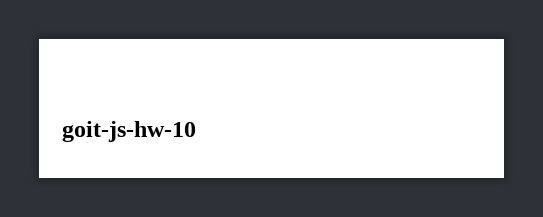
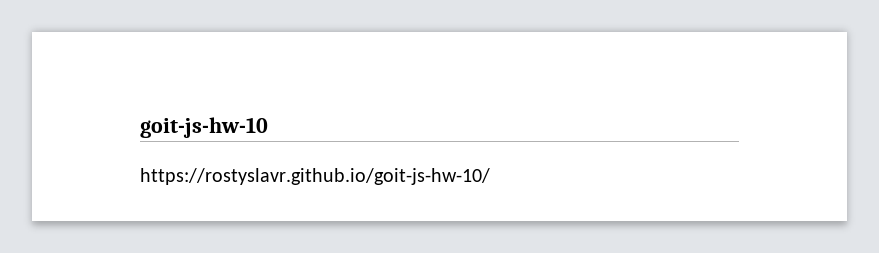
+ https://rostyslavr.github.io/goit-js-hw-10/

